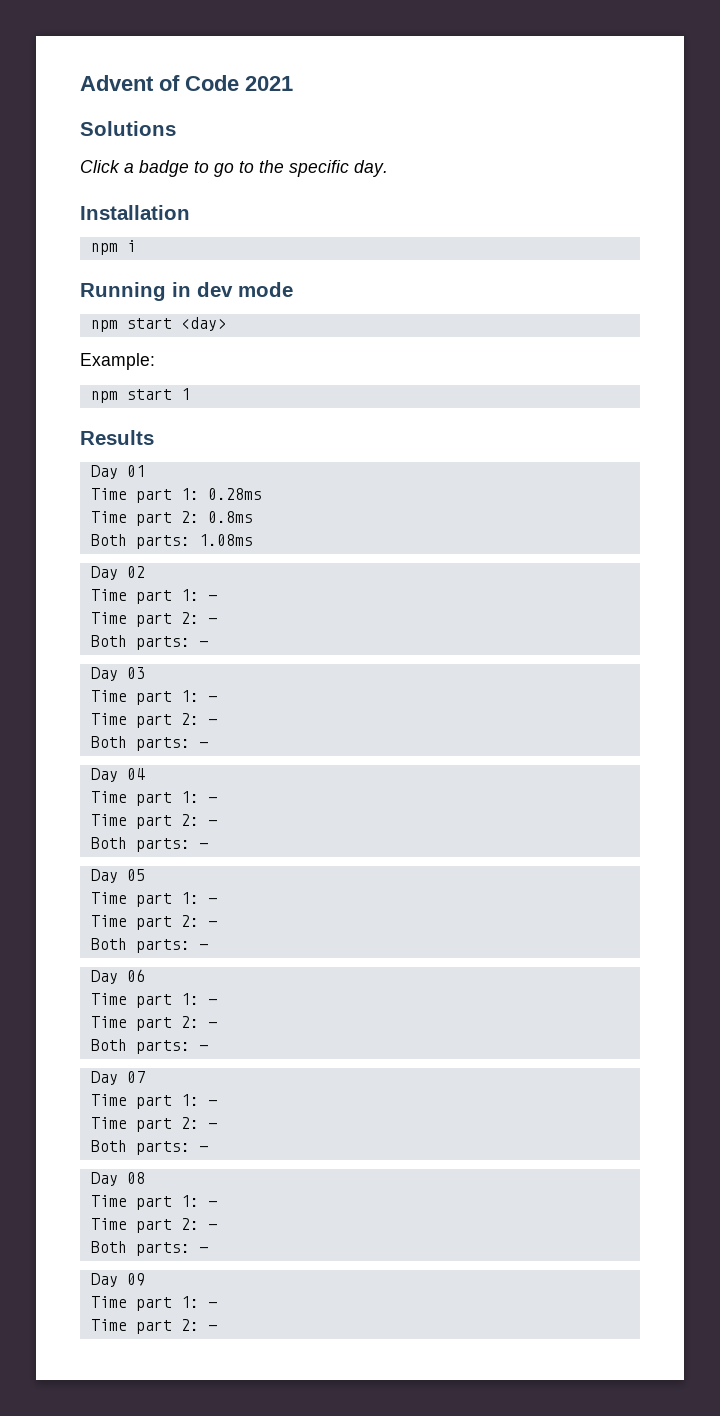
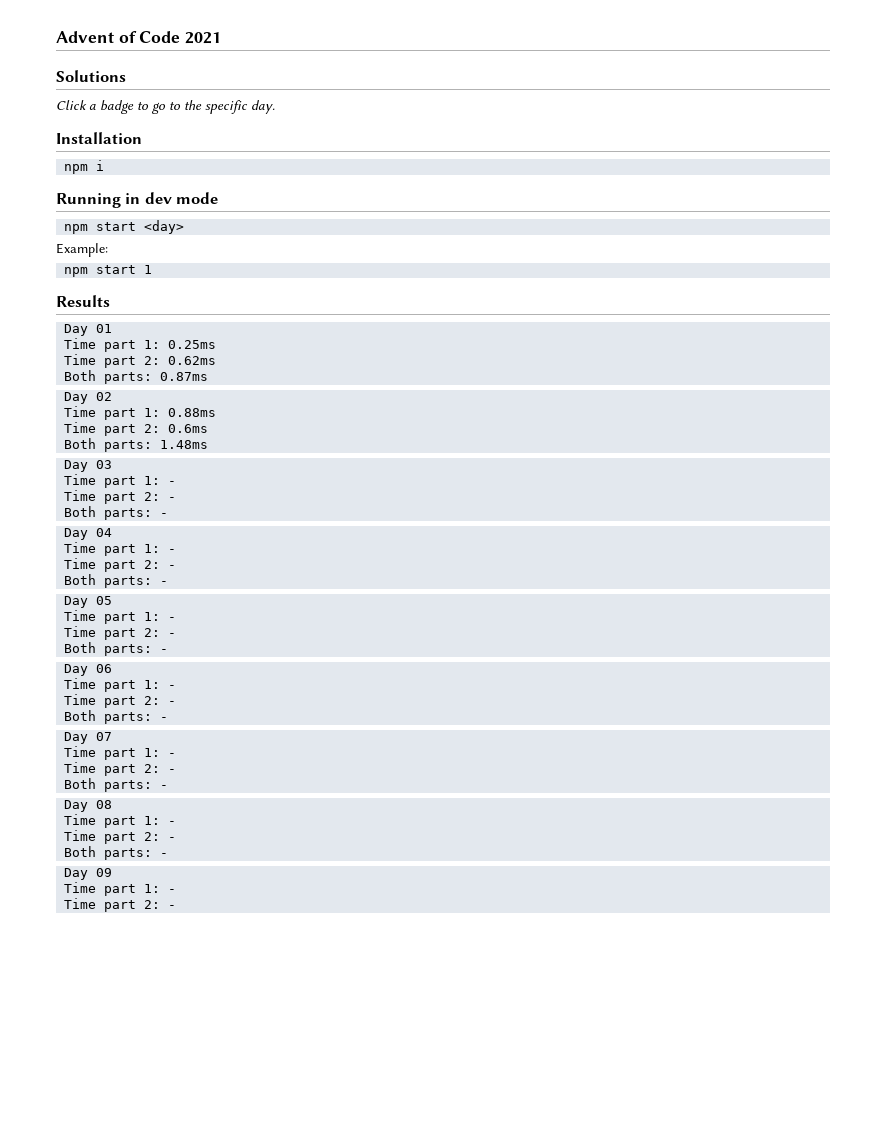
- Time part 1: 0.28ms
- Time part 2: 0.8ms
- Both parts: 1.08ms
+ Time part 1: 0.25ms
+ Time part 2: 0.62ms
+ Both parts: 0.87ms
  Day 02
- Time part 1: -
- Time part 2: -
- Both parts: -
+ Time part 1: 0.88ms
+ Time part 2: 0.6ms
+ Both parts: 1.48ms

